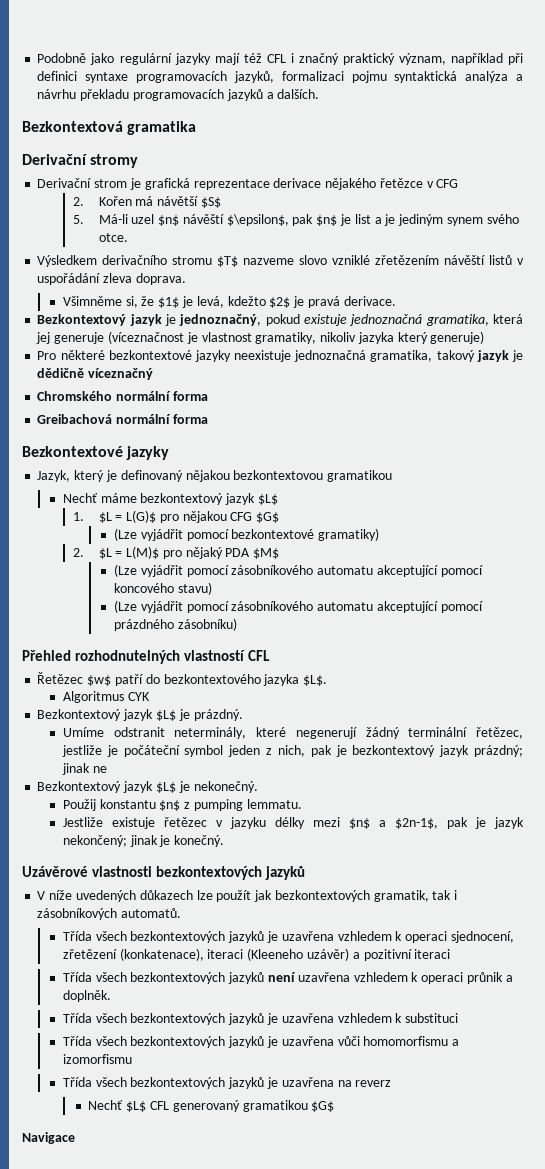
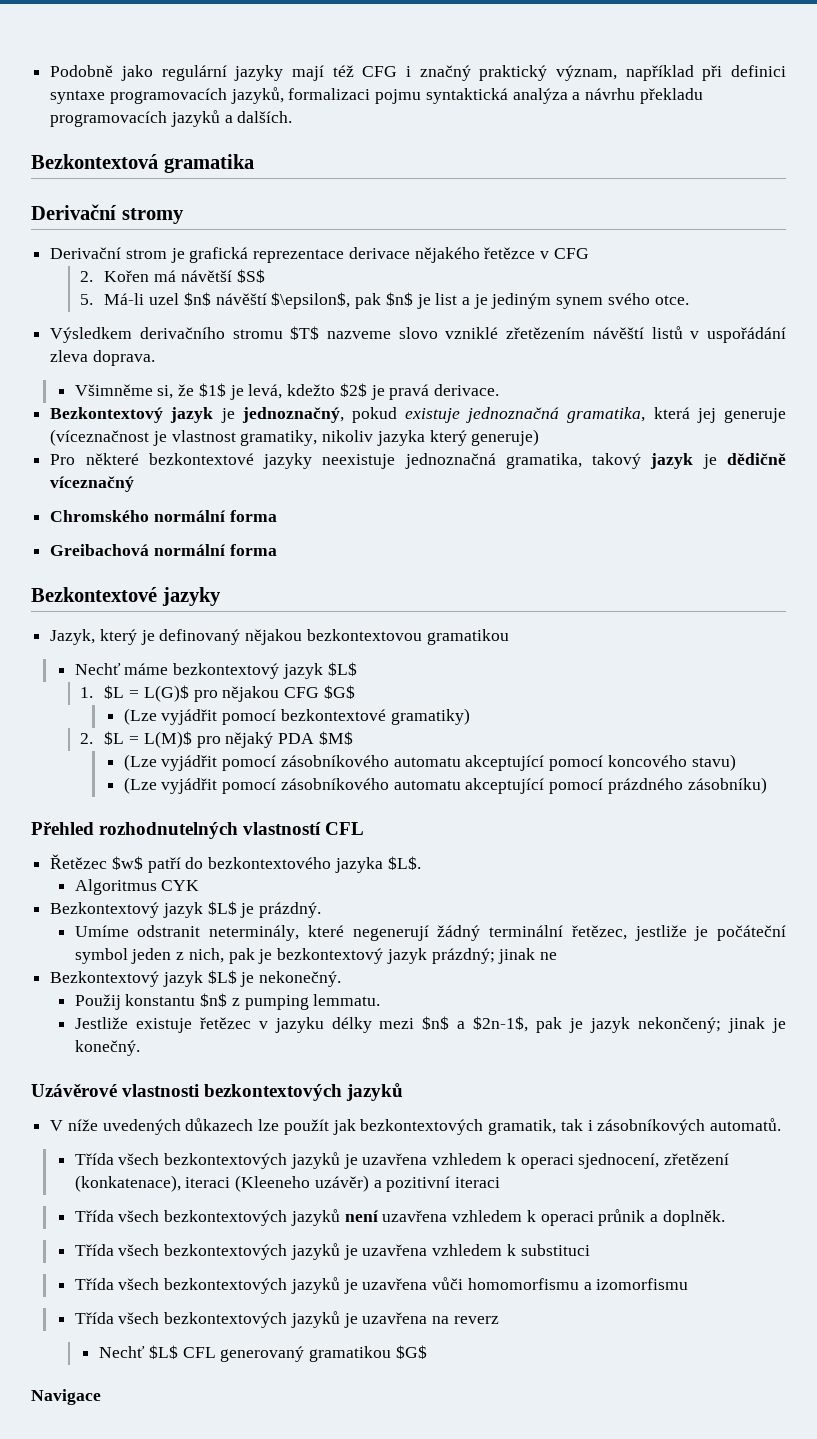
- Podobně jako regulární jazyky mají též CFL i značný praktický význam, například při definici syntaxe programovacích jazyků, formalizaci pojmu syntaktická analýza a návrhu překladu programovacích jazyků a dalších.
+ Podobně jako regulární jazyky mají též CFG i značný praktický význam, například při definici syntaxe programovacích jazyků, formalizaci pojmu syntaktická analýza a návrhu překladu programovacích jazyků a dalších.

